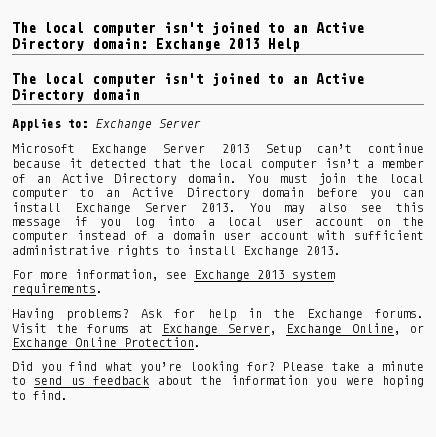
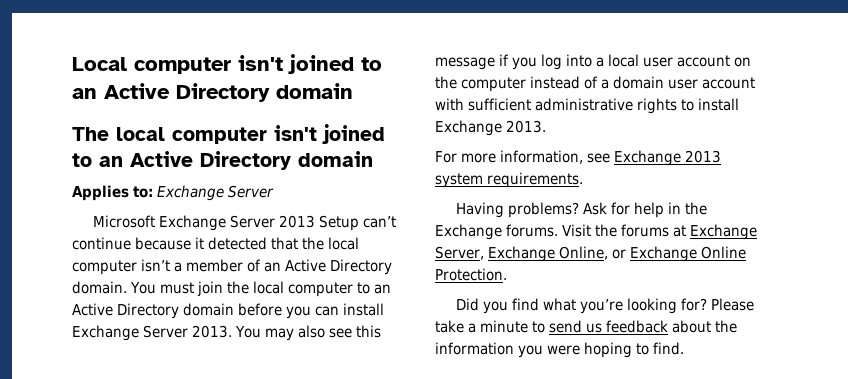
- The local computer isn't joined to an Active Directory domain: Exchange 2013 Help
+ Local computer isn't joined to an Active Directory domain

